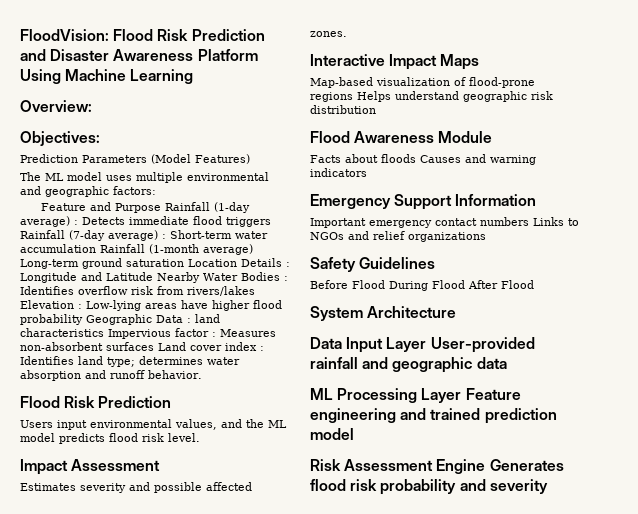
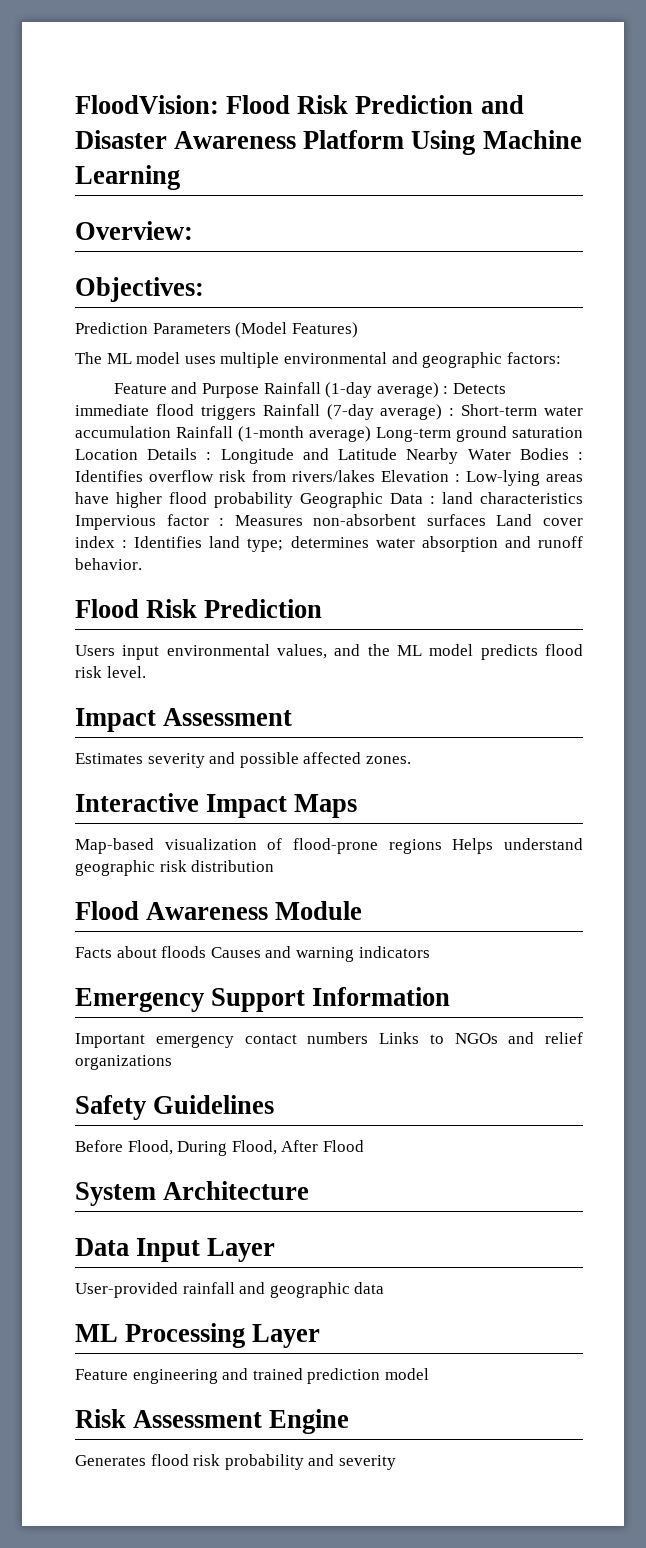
- Before Flood During Flood After Flood
+ Before Flood, During Flood, After Flood
- Data Input Layer User-provided rainfall and geographic data
+ Data Input Layer
+ User-provided rainfall and geographic data
- ML Processing Layer Feature engineering and trained prediction model
+ ML Processing Layer
+ Feature engineering and trained prediction model
- Risk Assessment Engine Generates flood risk probability and severity
+ Risk Assessment Engine
+ Generates flood risk probability and severity

